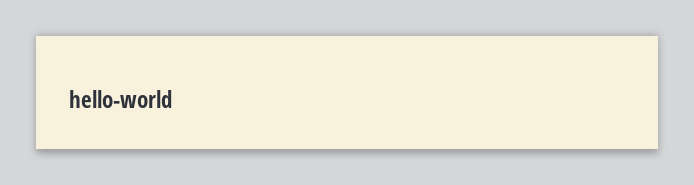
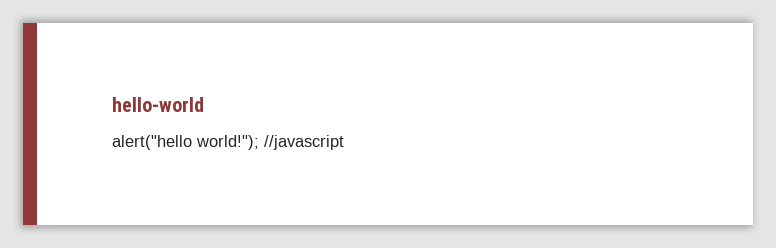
+ alert("hello world!"); //javascript

